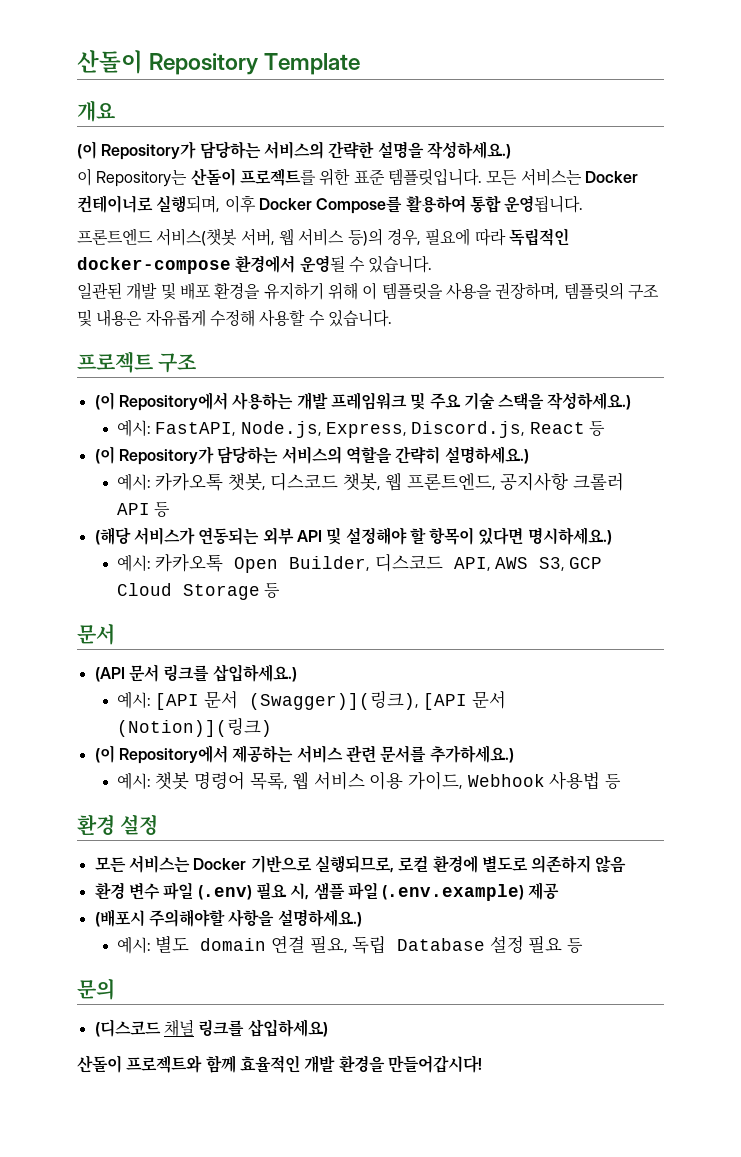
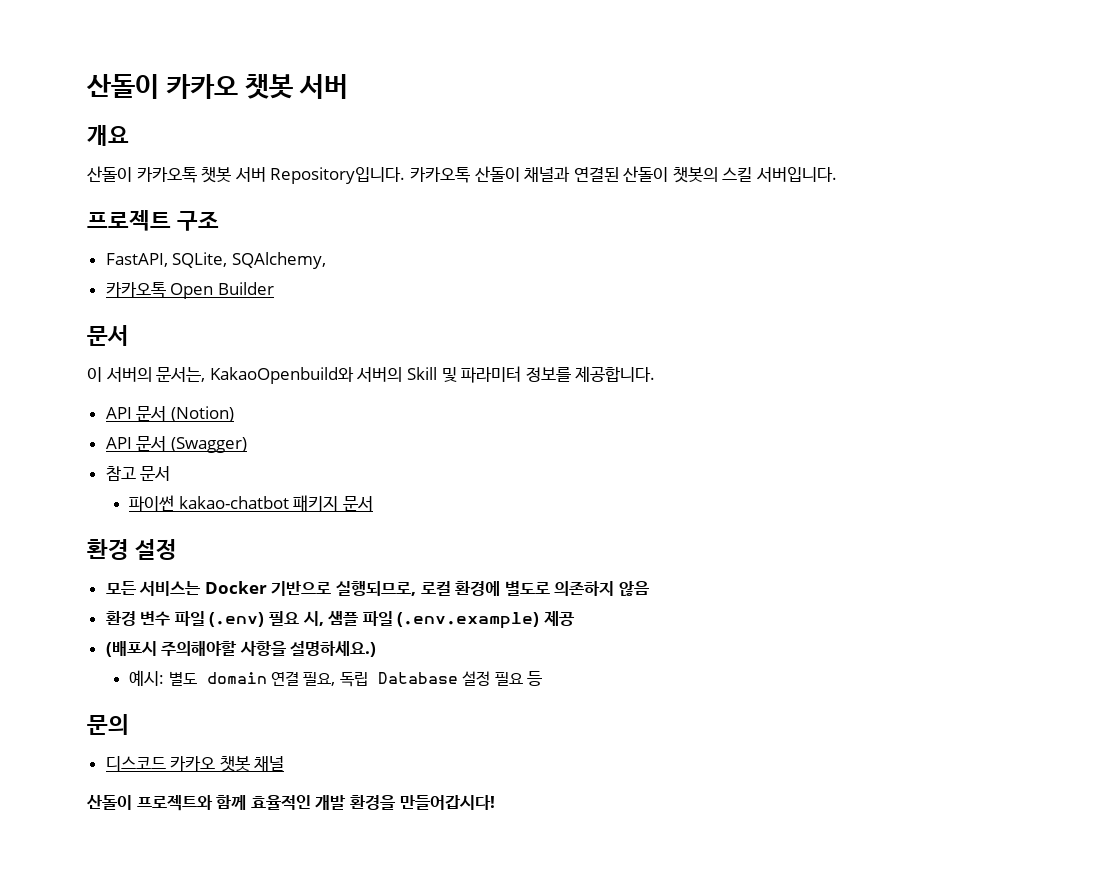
- 산돌이 Repository Template
+ 산돌이 카카오 챗봇 서버
  개요
- (이 Repository가 담당하는 서비스의 간략한 설명을 작성하세요.)
- 이 Repository는 산돌이 프로젝트를 위한 표준 템플릿입니다. 모든 서비스는 Docker 컨테이너로 실행되며, 이후 Docker Compose를 활용하여 통합 운영됩니다.
- 프론트엔드 서비스(챗봇 서버, 웹 서비스 등)의 경우, 필요에 따라 독립적인 docker-compose 환경에서 운영될 수 있습니다.
- 일관된 개발 및 배포 환경을 유지하기 위해 이 템플릿을 사용을 권장하며, 템플릿의 구조 및 내용은 자유롭게 수정해 사용할 수 있습니다.
+ 산돌이 카카오톡 챗봇 서버 Repository입니다. 카카오톡 산돌이 채널과 연결된 산돌이 챗봇의 스킬 서버입니다.
  프로젝트 구조
- (이 Repository에서 사용하는 개발 프레임워크 및 주요 기술 스택을 작성하세요.)
- 예시: FastAPI, Node.js, Express, Discord.js, React 등
- (이 Repository가 담당하는 서비스의 역할을 간략히 설명하세요.)
- 예시: 카카오톡 챗봇, 디스코드 챗봇, 웹 프론트엔드, 공지사항 크롤러 API 등
- (해당 서비스가 연동되는 외부 API 및 설정해야 할 항목이 있다면 명시하세요.)
- 예시: 카카오톡 Open Builder, 디스코드 API, AWS S3, GCP Cloud Storage 등
+ FastAPI, SQLite, SQAlchemy,
+ 카카오톡 Open Builder
  문서
- (API 문서 링크를 삽입하세요.)
- 예시: [API 문서 (Swagger)](링크), [API 문서 (Notion)](링크)
- (이 Repository에서 제공하는 서비스 관련 문서를 추가하세요.)
- 예시: 챗봇 명령어 목록, 웹 서비스 이용 가이드, Webhook 사용법 등
+ 이 서버의 문서는, KakaoOpenbuild와 서버의 Skill 및 파라미터 정보를 제공합니다.
+ API 문서 (Notion)
+ API 문서 (Swagger)
+ 참고 문서
+ 파이썬 kakao-chatbot 패키지 문서
- (디스코드 채널 링크를 삽입하세요)
+ 디스코드 카카오 챗봇 채널

